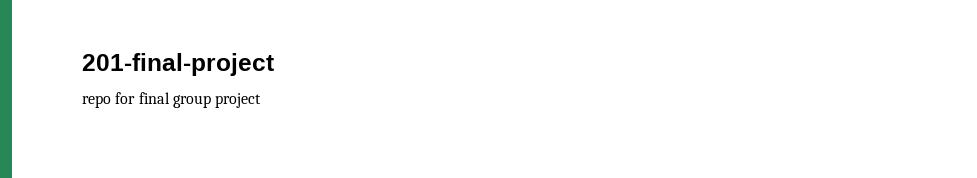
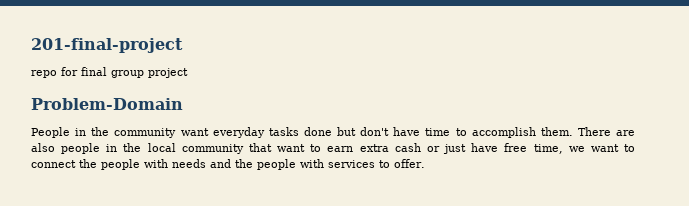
+ Problem-Domain
+ People in the community want everyday tasks done but don't have time to accomplish them. There are also people in the local community that want to earn extra cash or just have free time, we want to connect the people with needs and the people with services to offer.

